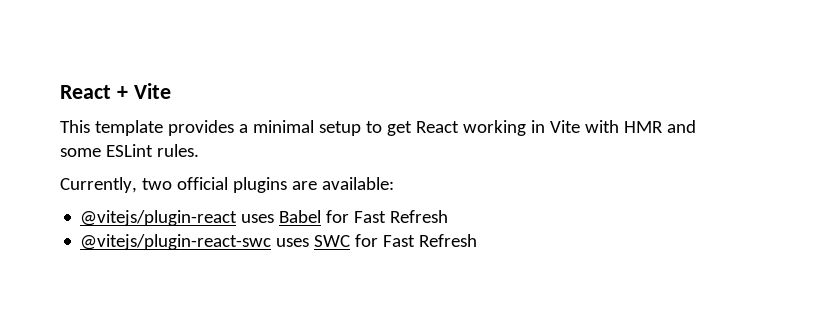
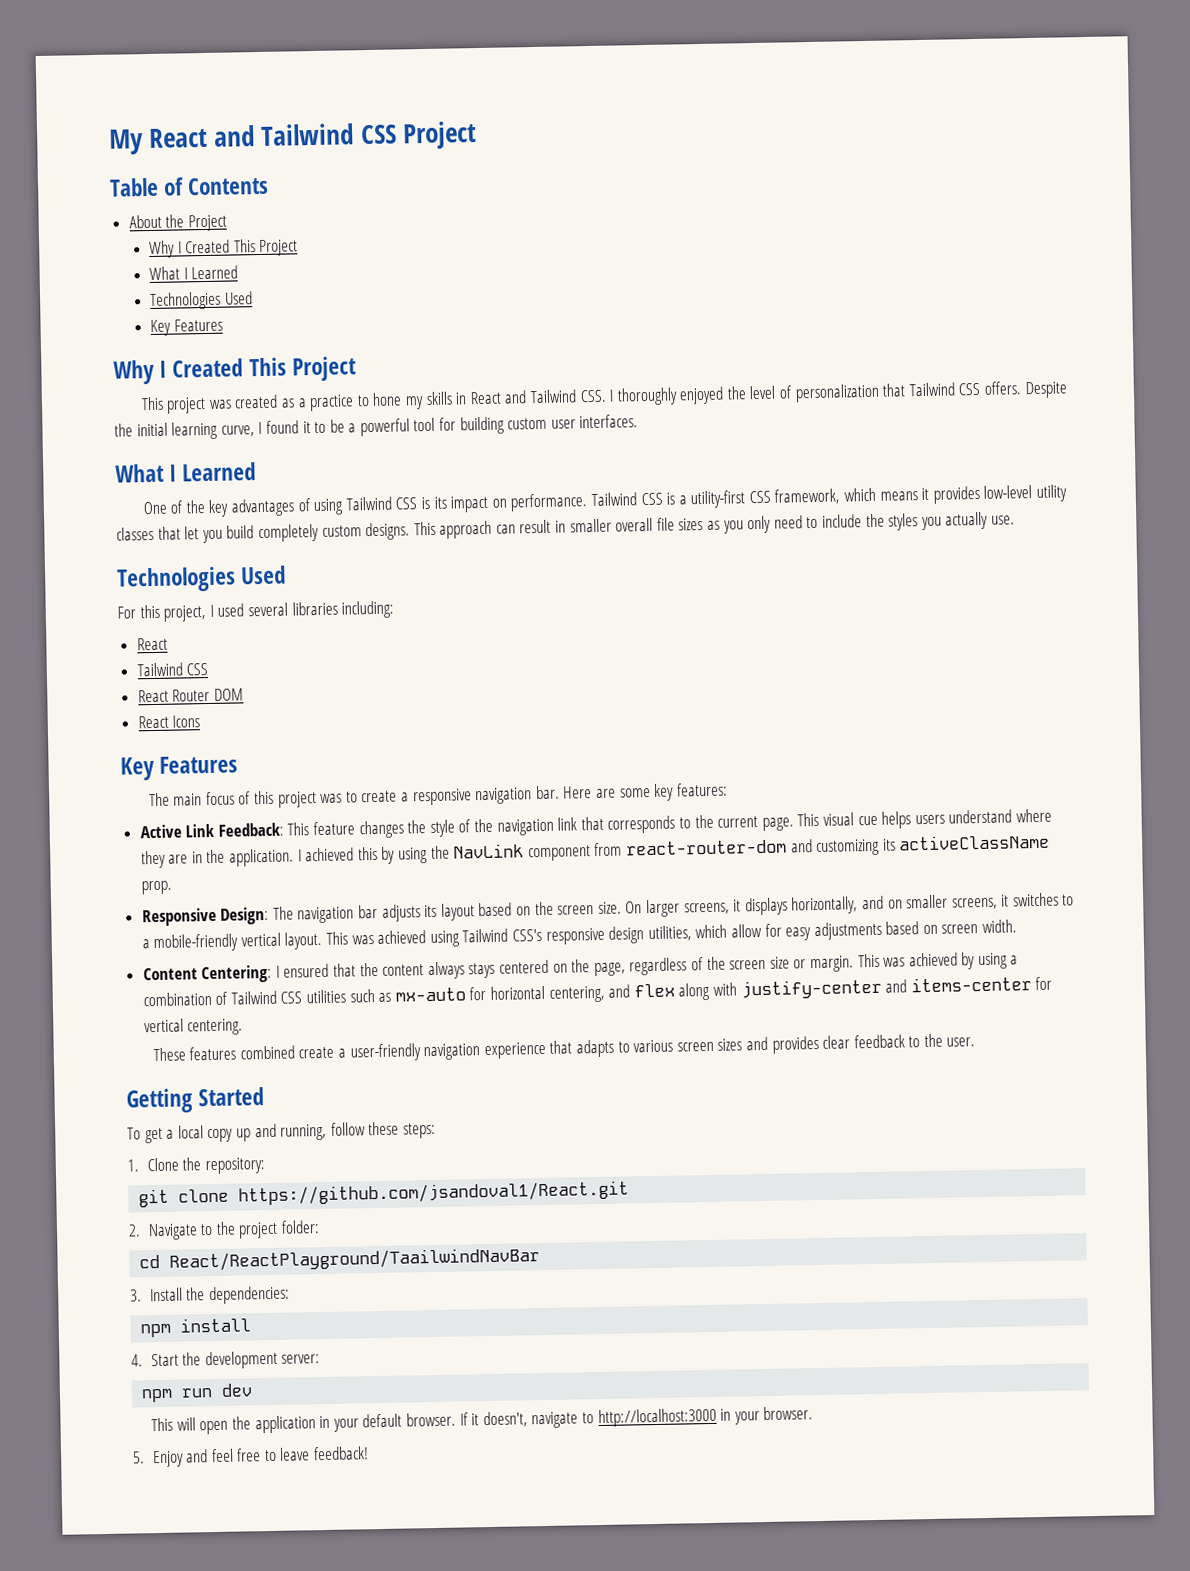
- React + Vite
- This template provides a minimal setup to get React working in Vite with HMR and some ESLint rules.
- Currently, two official plugins are available:
- @vitejs/plugin-react uses Babel for Fast Refresh
- @vitejs/plugin-react-swc uses SWC for Fast Refresh
+ My React and Tailwind CSS Project
+ Table of Contents
+ About the Project
+ Why I Created This Project
+ What I Learned
+ Technologies Used
+ Key Features
+ Why I Created This Project
+ This project was created as a practice to hone my skills in React and Tailwind CSS. I thoroughly enjoyed the level of personalization that Tailwind CSS offers. Despite the initial learning curve, I found it to be a powerful tool for building custom user interfaces.
+ What I Learned
+ One of the key advantages of using Tailwind CSS is its impact on performance. Tailwind CSS is a utility-first CSS framework, which means it provides low-level utility classes that let you build completely custom designs. This approach can result in smaller overall file sizes as you only need to include the styles you actually use.
+ Technologies Used
+ For this project, I used several libraries including:
+ React
+ Tailwind CSS
+ React Router DOM
+ React Icons
+ Key Features
+ The main focus of this project was to create a responsive navigation bar. Here are some key features:
+ Active Link Feedback: This feature changes the style of the navigation link that corresponds to the current page. This visual cue helps users understand where they are in the application. I achieved this by using the NavLink component from react-router-dom and customizing its activeClassName prop.
+ Responsive Design: The navigation bar adjusts its layout based on the screen size. On larger screens, it displays horizontally, and on smaller screens, it switches to a mobile-friendly vertical layout. This was achieved using Tailwind CSS's responsive design utilities, which allow for easy adjustments based on screen width.
+ Content Centering: I ensured that the content always stays centered on the page, regardless of the screen size or margin. This was achieved by using a combination of Tailwind CSS utilities such as mx-auto for horizontal centering, and flex along with justify-center and items-center for vertical centering.
+ These features combined create a user-friendly navigation experience that adapts to various screen sizes and provides clear feedback to the user.
+ Getting Started
+ To get a local copy up and running, follow these steps:
+ 1. Clone the repository:
+ git clone https://github.com/jsandoval1/React.git
+ 2. Navigate to the project folder:
+ cd React/ReactPlayground/TaailwindNavBar
+ 3. Install the dependencies:
+ npm install
+ 4. Start the development server:
+ npm run dev
+ This will open the application in your default browser. If it doesn't, navigate to http://localhost:3000 in your browser.
+ 5. Enjoy and feel free to leave feedback!

